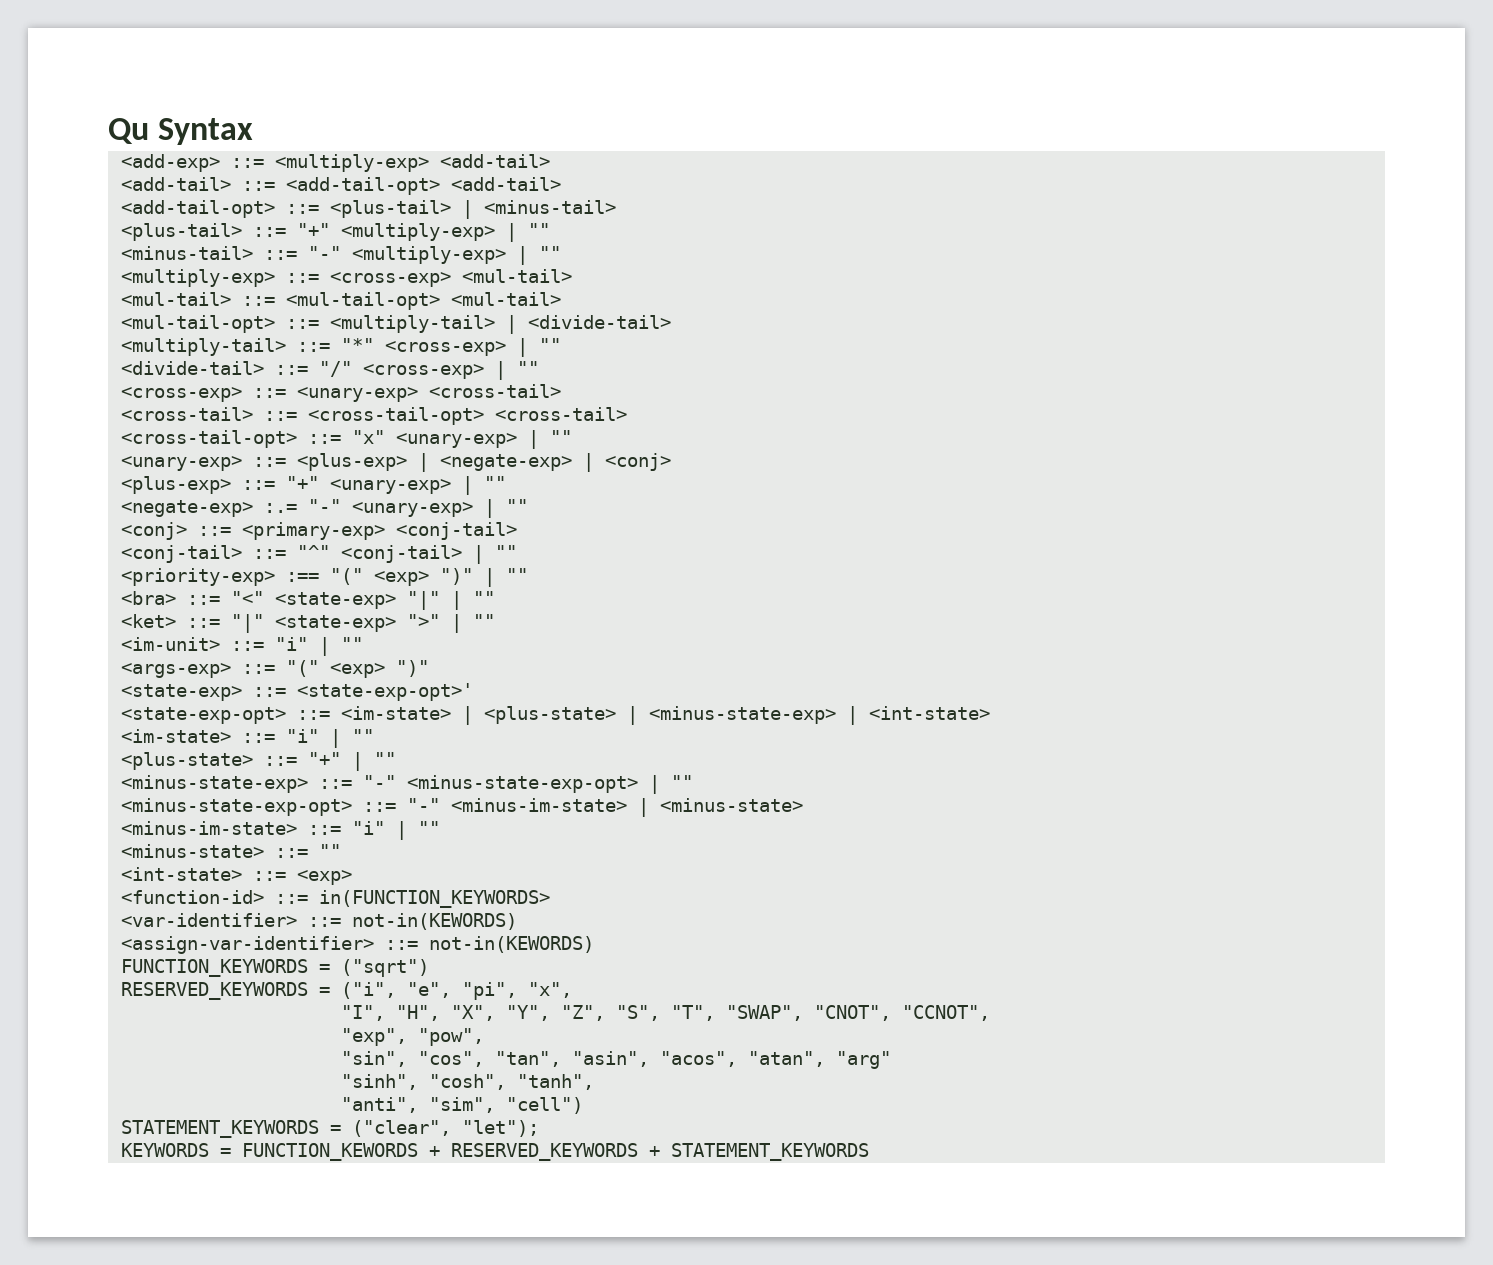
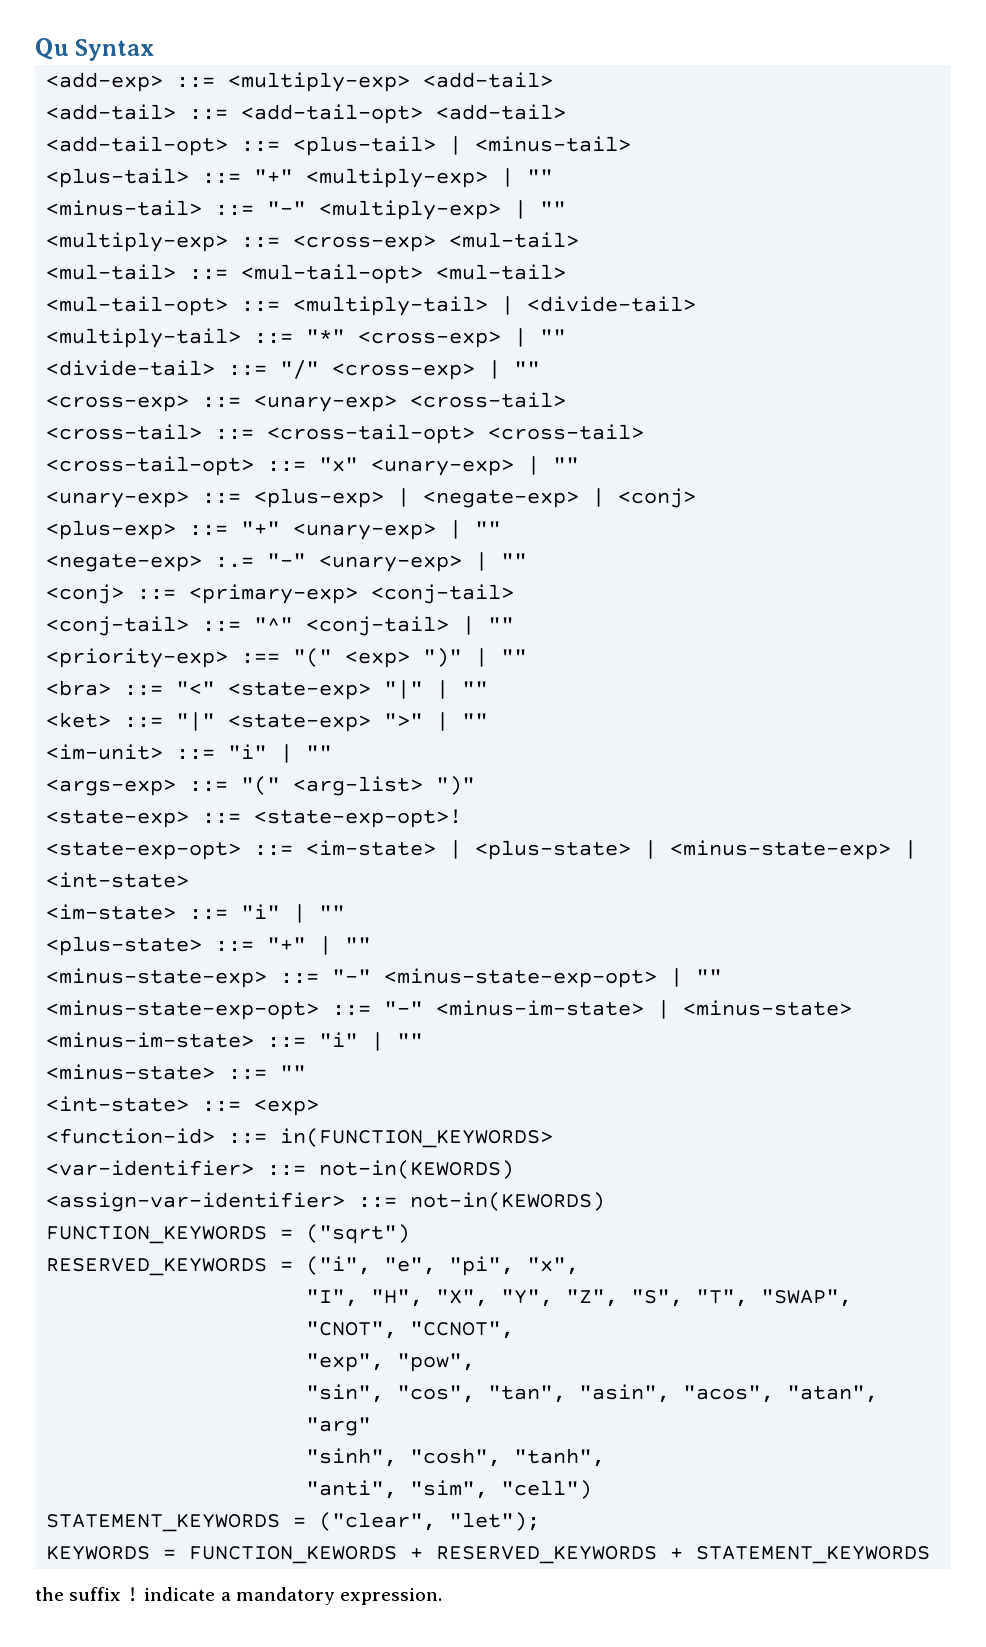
- <args-exp> ::= "(" <exp> ")"
+ <args-exp> ::= "(" <arg-list> ")"
- <state-exp> ::= <state-exp-opt>'
+ <state-exp> ::= <state-exp-opt>!
+ the suffix ! indicate a mandatory expression.

